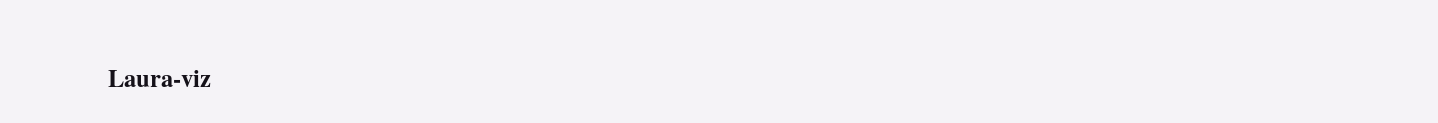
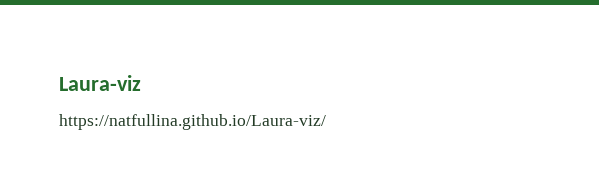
+ https://natfullina.github.io/Laura-viz/

